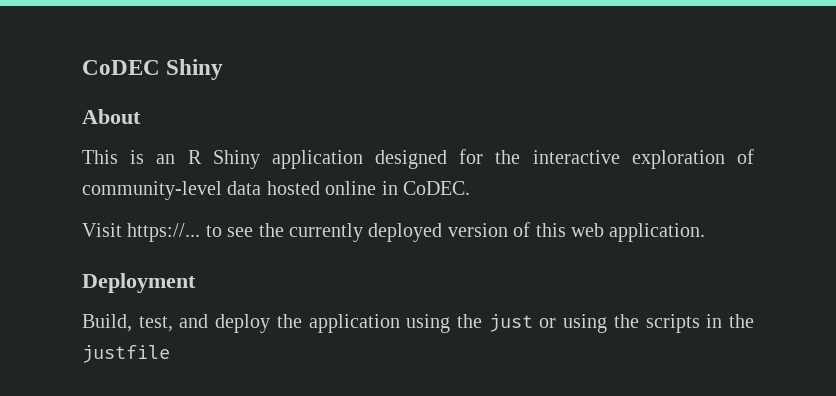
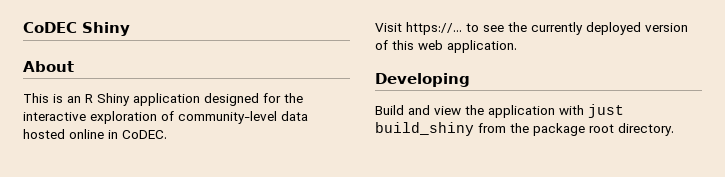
- Deployment
- Build, test, and deploy the application using the just or using the scripts in the justfile
+ Developing
+ Build and view the application with just build_shiny from the package root directory.

